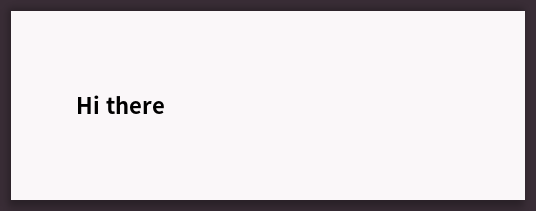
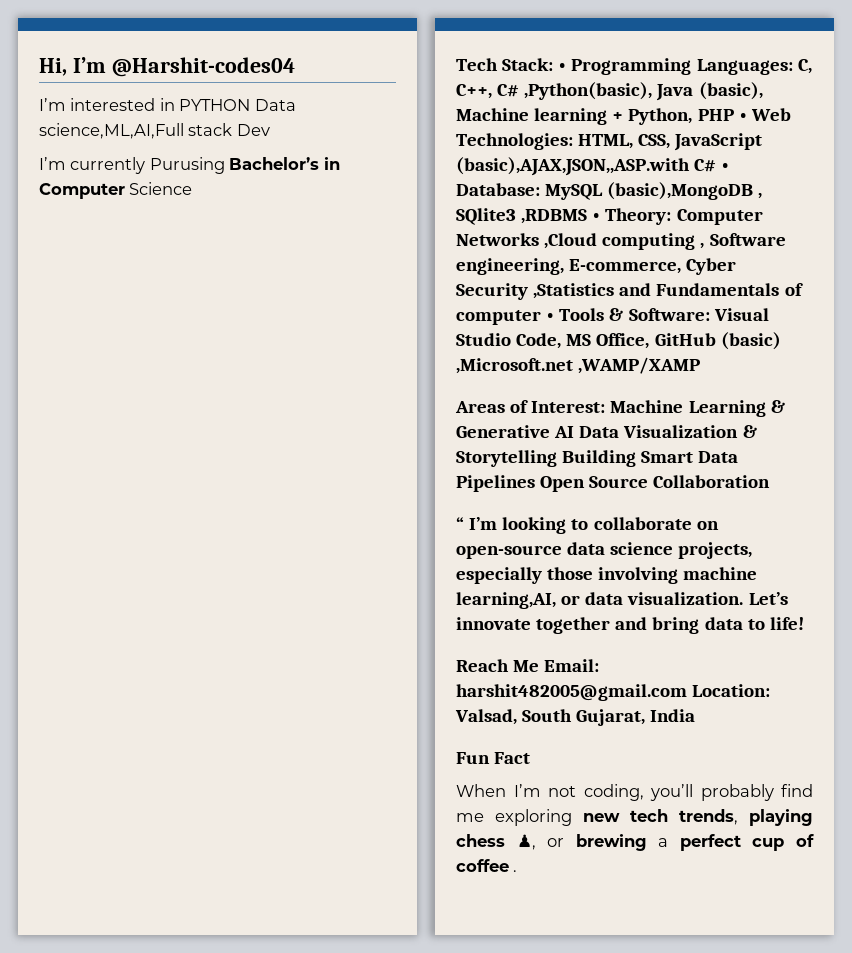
- Hi there
+ Hi, I’m @Harshit-codes04
+ I’m interested in PYTHON Data science,ML,AI,Full stack Dev
+ I’m currently Purusing Bachelor’s in Computer Science
+ Tech Stack: • Programming Languages: C, C++, C# ,Python(basic), Java (basic), Machine learning + Python, PHP • Web Technologies: HTML, CSS, JavaScript (basic),AJAX,JSON,,ASP.with C# • Database: MySQL (basic),MongoDB , SQlite3 ,RDBMS • Theory: Computer Networks ,Cloud computing , Software engineering, E-commerce, Cyber Security ,Statistics and Fundamentals of computer • Tools & Software: Visual Studio Code, MS Office, GitHub (basic) ,Microsoft.net ,WAMP/XAMP
+ Areas of Interest: Machine Learning & Generative AI Data Visualization & Storytelling Building Smart Data Pipelines Open Source Collaboration
+ “ I’m looking to collaborate on open-source data science projects, especially those involving machine learning,AI, or data visualization. Let’s innovate together and bring data to life!
+ Reach Me Email: harshit482005@gmail.com Location: Valsad, South Gujarat, India
+ Fun Fact
+ When I’m not coding, you’ll probably find me exploring new tech trends, playing chess ♟, or brewing a perfect cup of coffee .

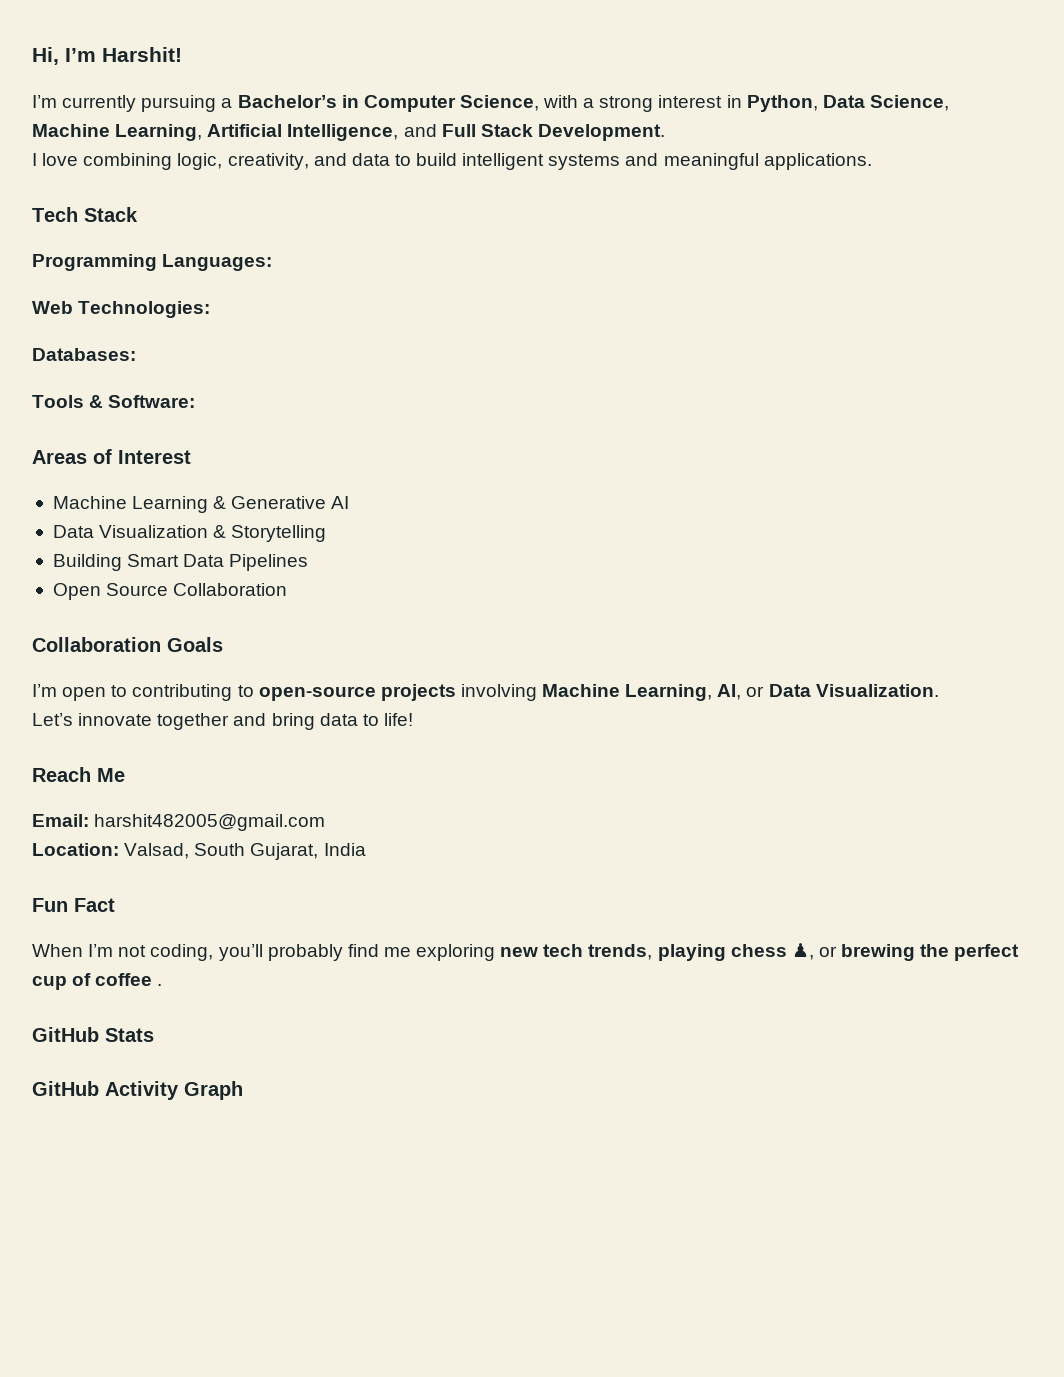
- Hi, I’m @Harshit-codes04
- I’m interested in PYTHON Data science,ML,AI,Full stack Dev
+ Hi, I’m Harshit!
- I’m currently Purusing Bachelor’s in Computer Science
+ I’m currently pursuing a Bachelor’s in Computer Science, with a strong interest in Python, Data Science, Machine Learning, Artificial Intelligence, and Full Stack Development.
+ I love combining logic, creativity, and data to build intelligent systems and meaningful applications.
- Tech Stack: • Programming Languages: C, C++, C# ,Python(basic), Java (basic), Machine learning + Python, PHP • Web Technologies: HTML, CSS, JavaScript (basic),AJAX,JSON,,ASP.with C# • Database: MySQL (basic),MongoDB , SQlite3 ,RDBMS • Theory: Computer Networks ,Cloud computing , Software engineering, E-commerce, Cyber Security ,Statistics and Fundamentals of computer • Tools & Software: Visual Studio Code, MS Office, GitHub (basic) ,Microsoft.net ,WAMP/XAMP
+ Tech Stack
+ Programming Languages:
+ Web Technologies:
+ Databases:
+ Tools & Software:
- Areas of Interest: Machine Learning & Generative AI Data Visualization & Storytelling Building Smart Data Pipelines Open Source Collaboration
+ Areas of Interest
+ Machine Learning & Generative AI
+ Data Visualization & Storytelling
+ Building Smart Data Pipelines
+ Open Source Collaboration
- “ I’m looking to collaborate on open-source data science projects, especially those involving machine learning,AI, or data visualization. Let’s innovate together and bring data to life!
+ Collaboration Goals
+ I’m open to contributing to open-source projects involving Machine Learning, AI, or Data Visualization.
+ Let’s innovate together and bring data to life!
- Reach Me Email: harshit482005@gmail.com Location: Valsad, South Gujarat, India
+ Reach Me
+ Email: harshit482005@gmail.com
+ Location: Valsad, South Gujarat, India
- When I’m not coding, you’ll probably find me exploring new tech trends, playing chess ♟, or brewing a perfect cup of coffee .
+ When I’m not coding, you’ll probably find me exploring new tech trends, playing chess ♟, or brewing the perfect cup of coffee .
+ GitHub Stats
+ GitHub Activity Graph

